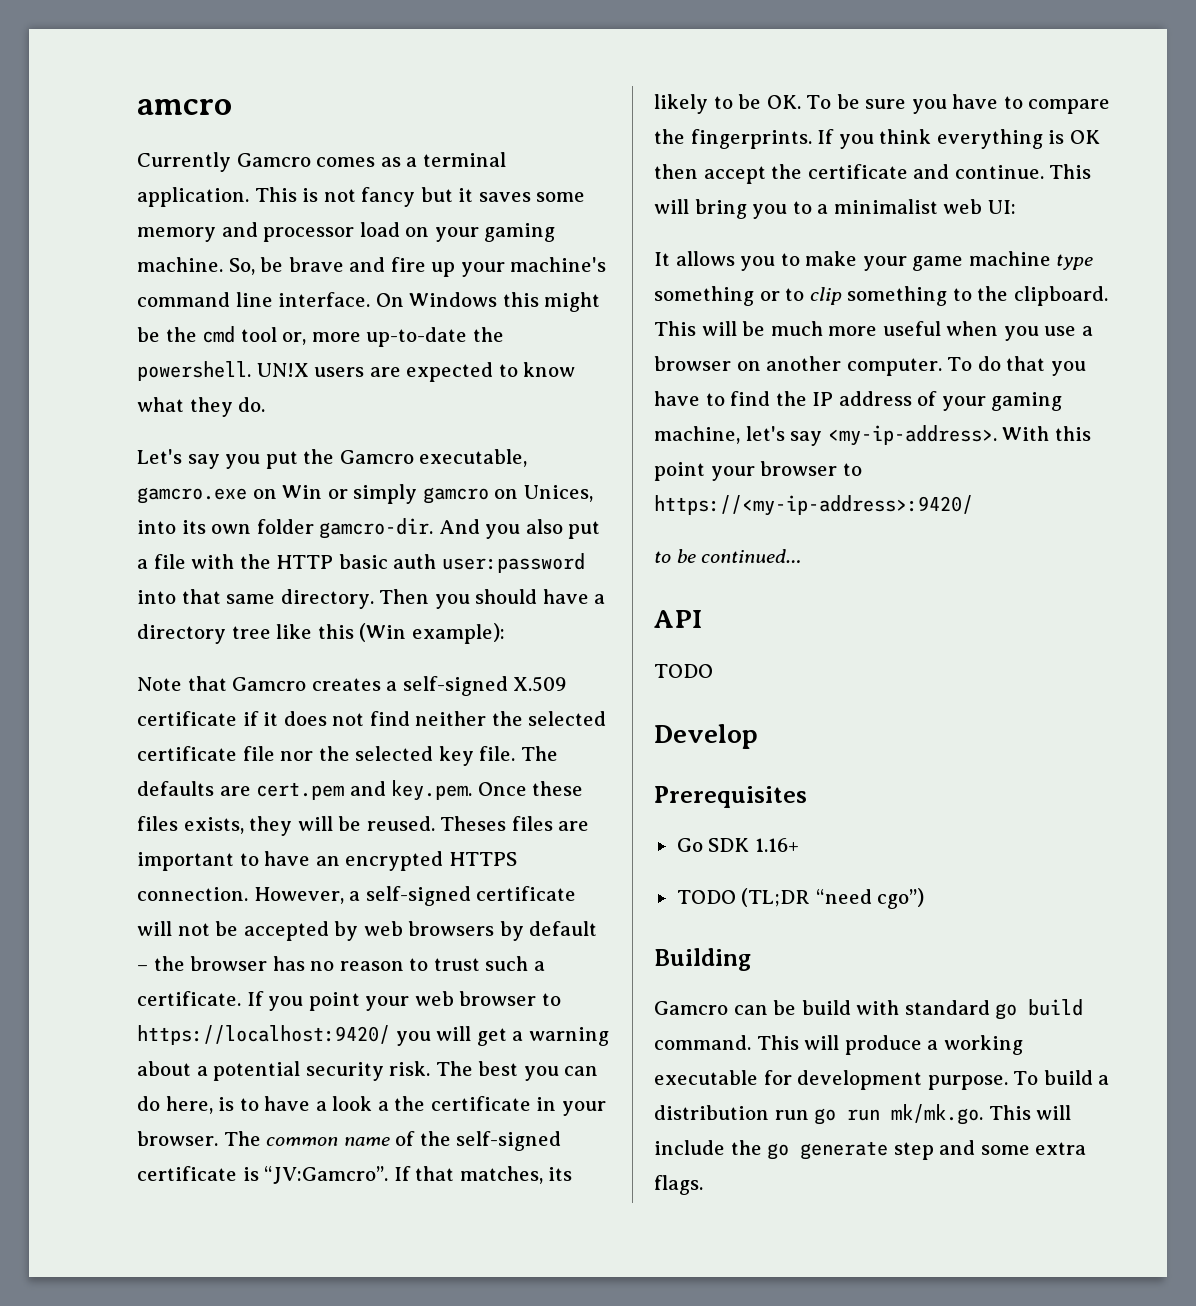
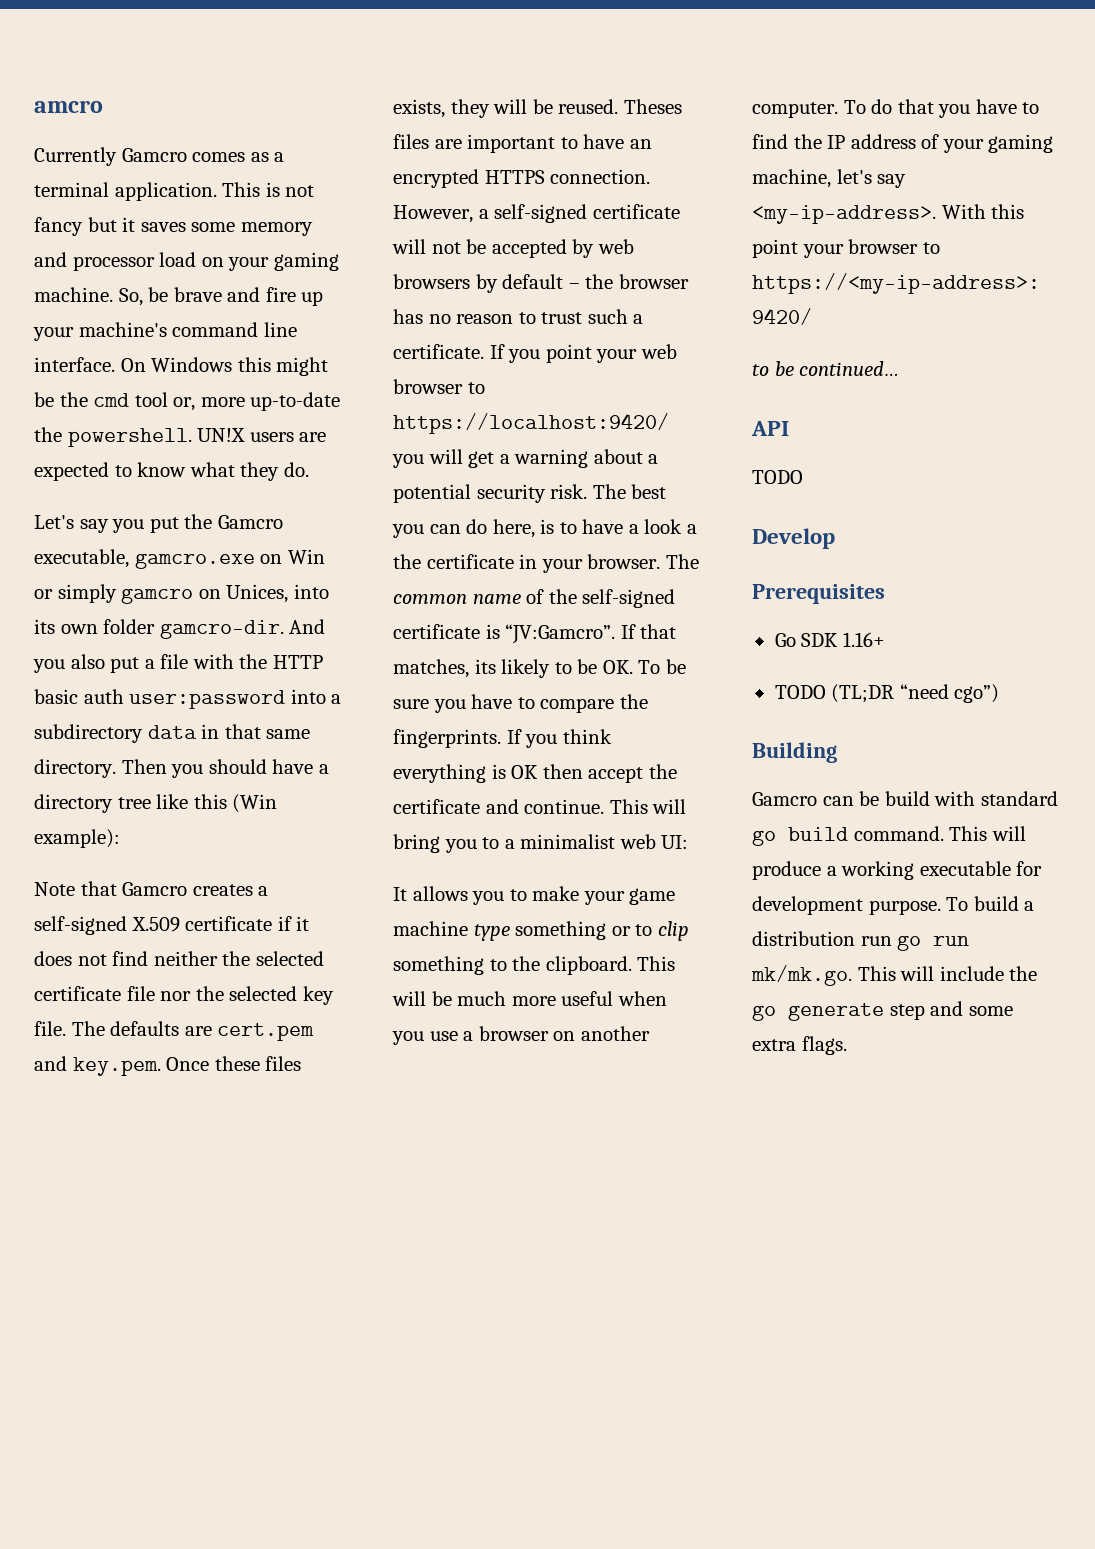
- And you also put a file with the HTTP basic auth user:password into that same directory.
+ And you also put a file with the HTTP basic auth user:password into a subdirectory data in that same directory.

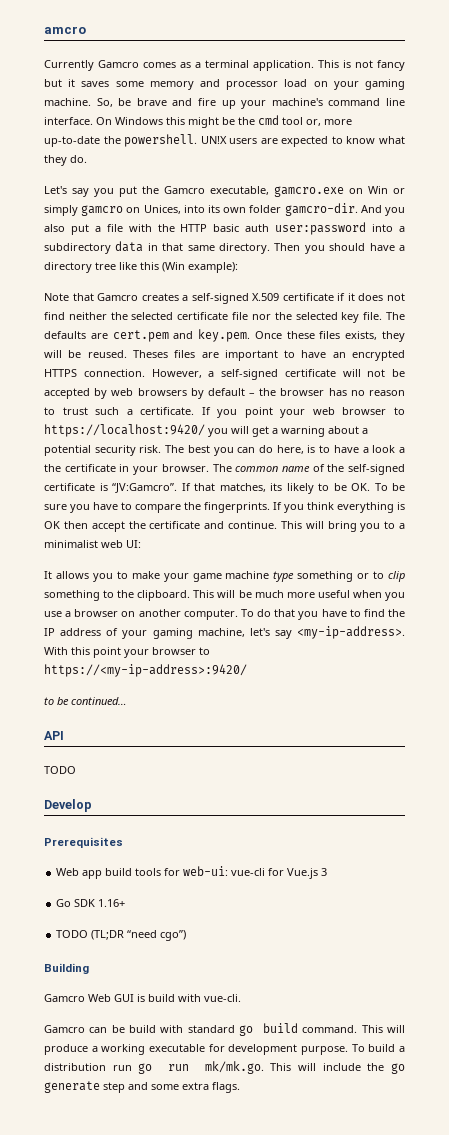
+ Web app build tools for web-ui: vue-cli for Vue.js 3
+ Gamcro Web GUI is build with vue-cli.

